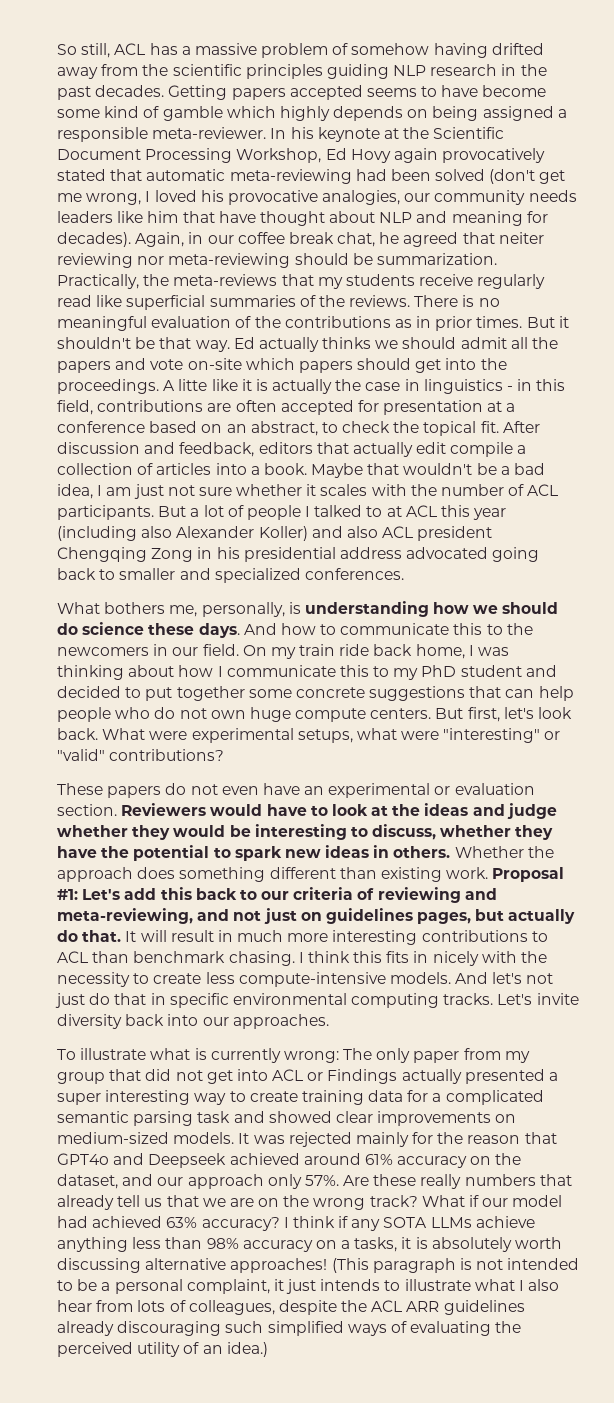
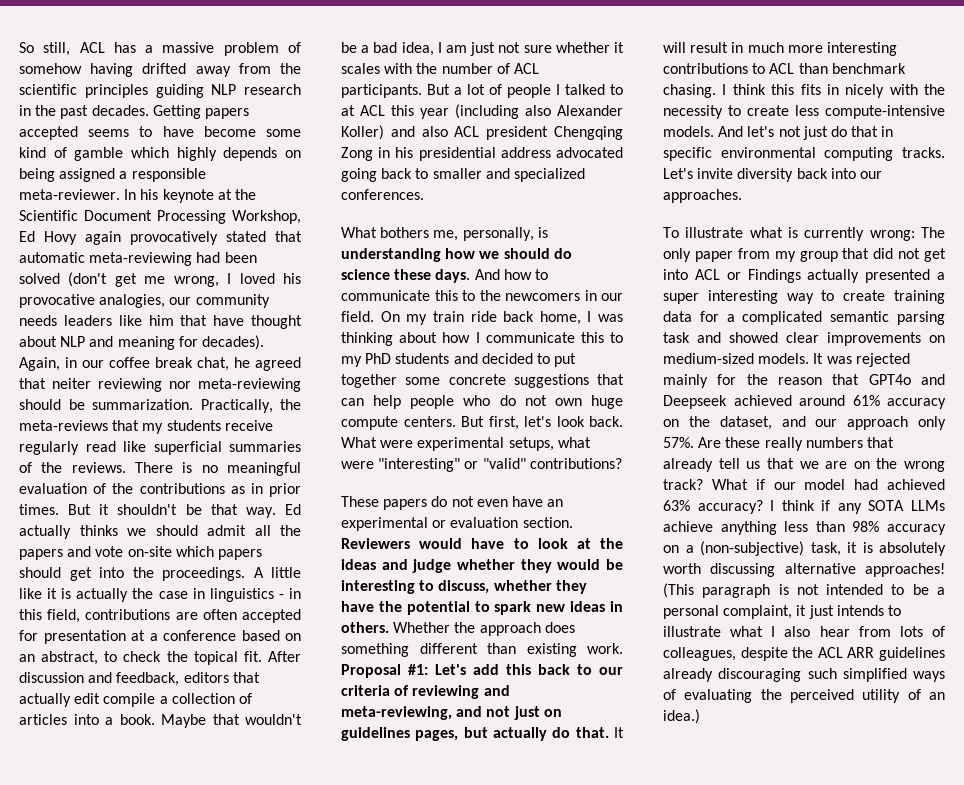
- A litte like it is actually the case in linguistics - in this field, contributions are often accepted for presentation at a conference based on an abstract, to check the topical fit.
+ A little like it is actually the case in linguistics - in this field, contributions are often accepted for presentation at a conference based on an abstract, to check the topical fit.
- On my train ride back home, I was thinking about how I communicate this to my PhD student and decided to put together some concrete suggestions that can help people who do not own huge compute centers.
+ On my train ride back home, I was thinking about how I communicate this to my PhD students and decided to put together some concrete suggestions that can help people who do not own huge compute centers.
- I think if any SOTA LLMs achieve anything less than 98% accuracy on a tasks, it is absolutely worth discussing alternative approaches!
+ I think if any SOTA LLMs achieve anything less than 98% accuracy on a (non-subjective) task, it is absolutely worth discussing alternative approaches!

